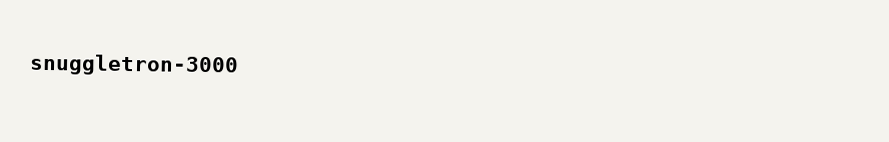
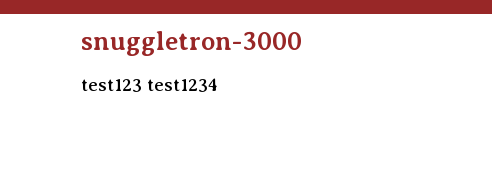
+ test123 test1234

